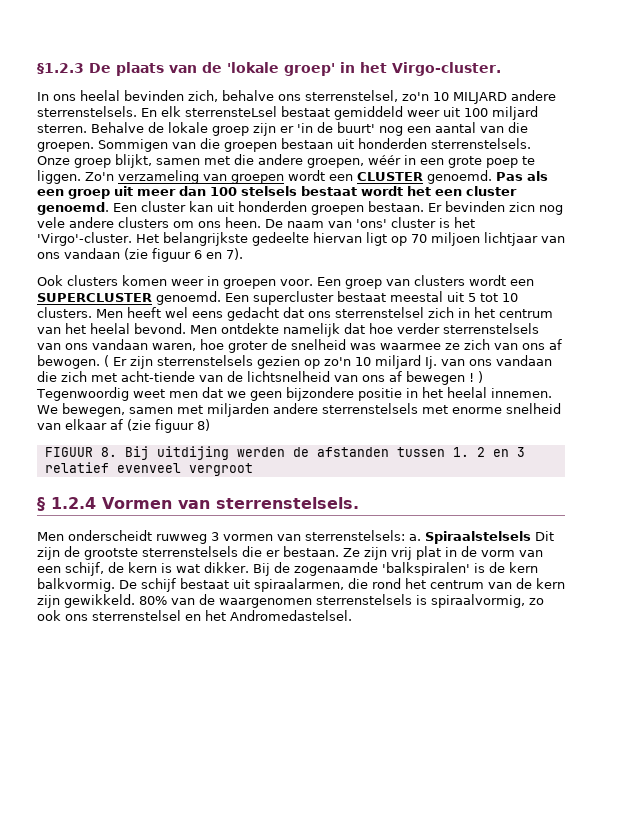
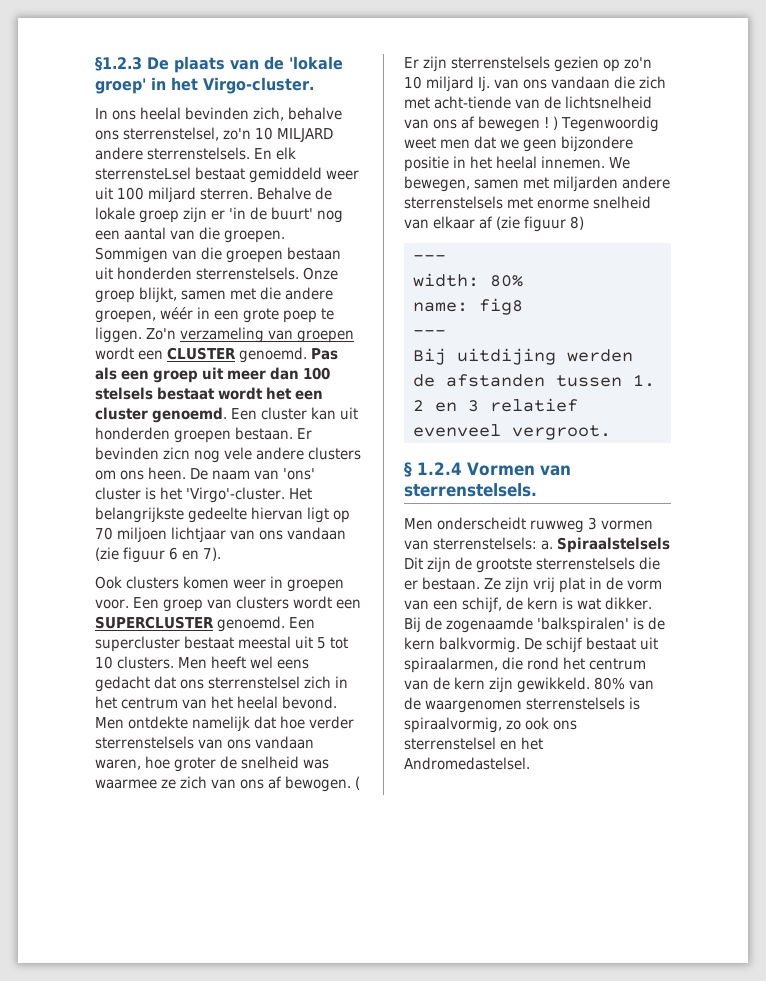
  We bewegen, samen met miljarden andere sterrenstelsels met enorme snelheid van elkaar af (zie figuur 8)
- FIGUUR 8. Bij uitdijing werden de afstanden tussen 1. 2 en 3 relatief evenveel vergroot
+ ---
+ width: 80%
+ name: fig8
+ ---
+ Bij uitdijing werden de afstanden tussen 1. 2 en 3 relatief evenveel vergroot.

